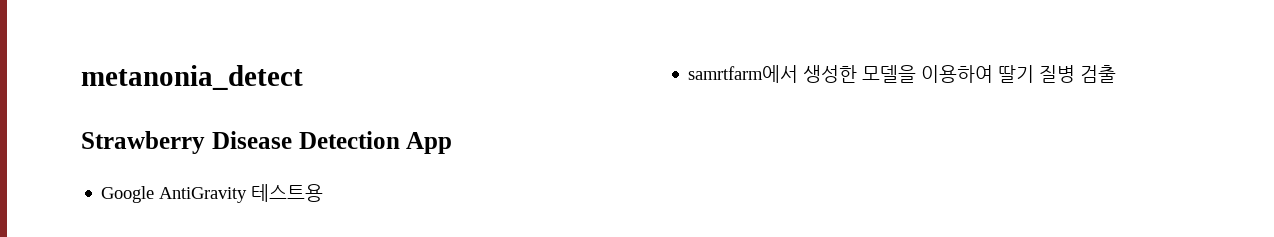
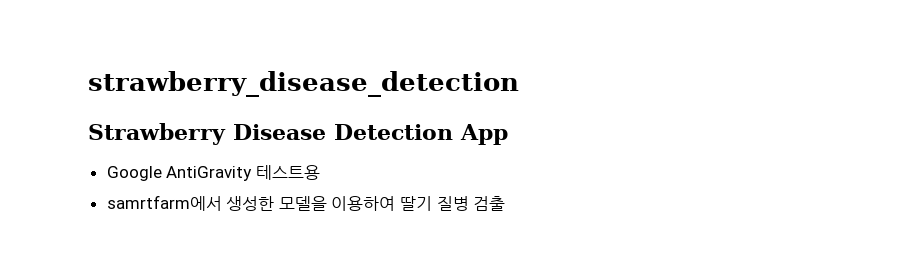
- metanonia_detect
+ strawberry_disease_detection

